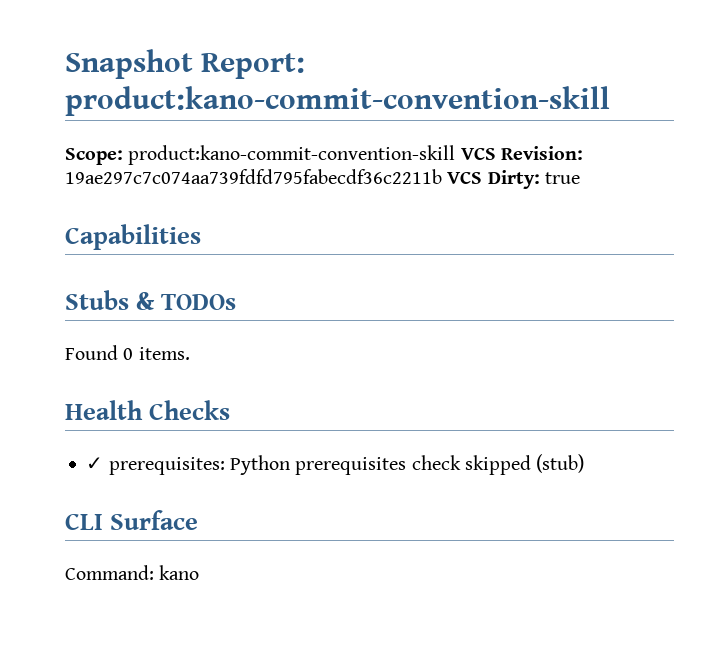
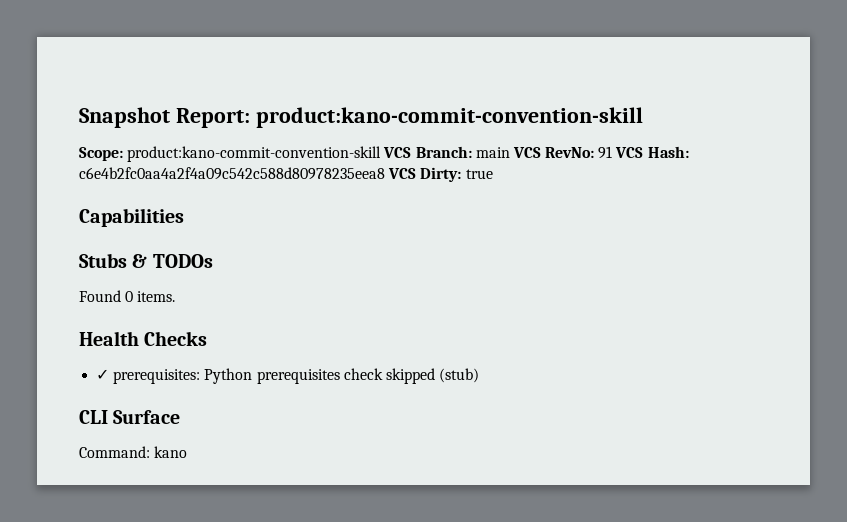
- Scope: product:kano-commit-convention-skill VCS Revision: 19ae297c7c074aa739fdfd795fabecdf36c2211b VCS Dirty: true
+ Scope: product:kano-commit-convention-skill VCS Branch: main VCS RevNo: 91 VCS Hash: c6e4b2fc0aa4a2f4a09c542c588d80978235eea8 VCS Dirty: true

